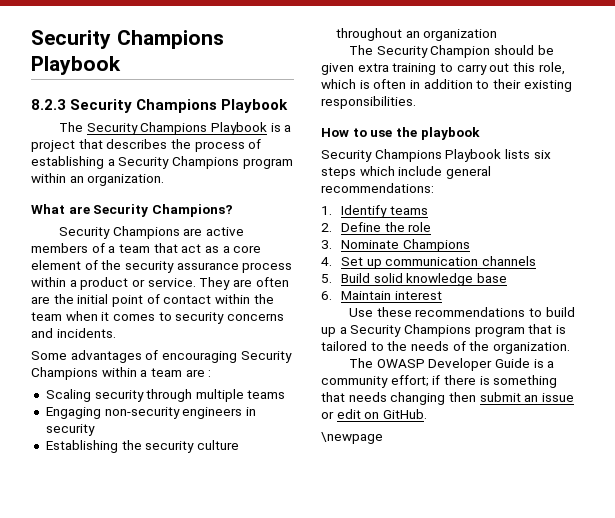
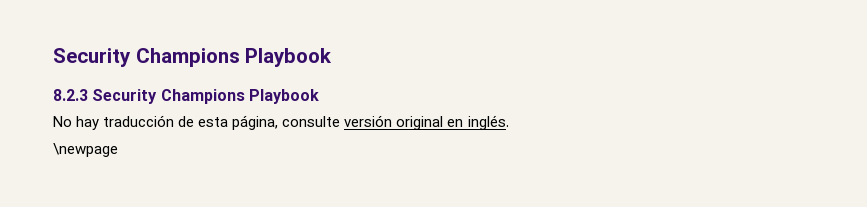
- The Security Champions Playbook is a project that describes the process of establishing a Security Champions program within an organization.
- What are Security Champions?
- Security Champions are active members of a team that act as a core element of the security assurance process within a product or service. They are often are the initial point of contact within the team when it comes to security concerns and incidents.
- Some advantages of encouraging Security Champions within a team are :
- Scaling security through multiple teams
- Engaging non-security engineers in security
- Establishing the security culture throughout an organization
- The Security Champion should be given extra training to carry out this role, which is often in addition to their existing responsibilities.
- How to use the playbook
- Security Champions Playbook lists six steps which include general recommendations:
- 1. Identify teams
- 2. Define the role
- 3. Nominate Champions
- 4. Set up communication channels
- 5. Build solid knowledge base
- 6. Maintain interest
- Use these recommendations to build up a Security Champions program that is tailored to the needs of the organization.
- The OWASP Developer Guide is a community effort; if there is something that needs changing then submit an issue or edit on GitHub.
+ No hay traducción de esta página, consulte versión original en inglés.

